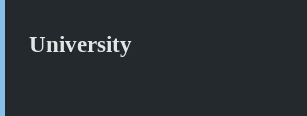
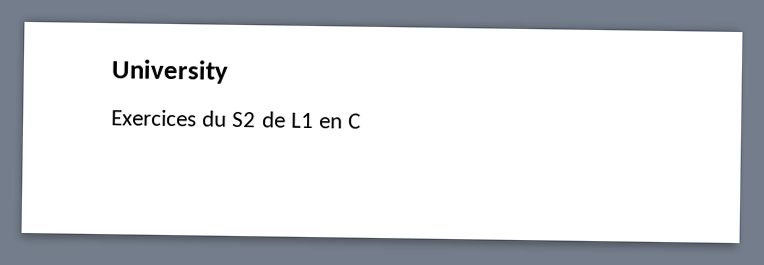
+ Exercices du S2 de L1 en C

